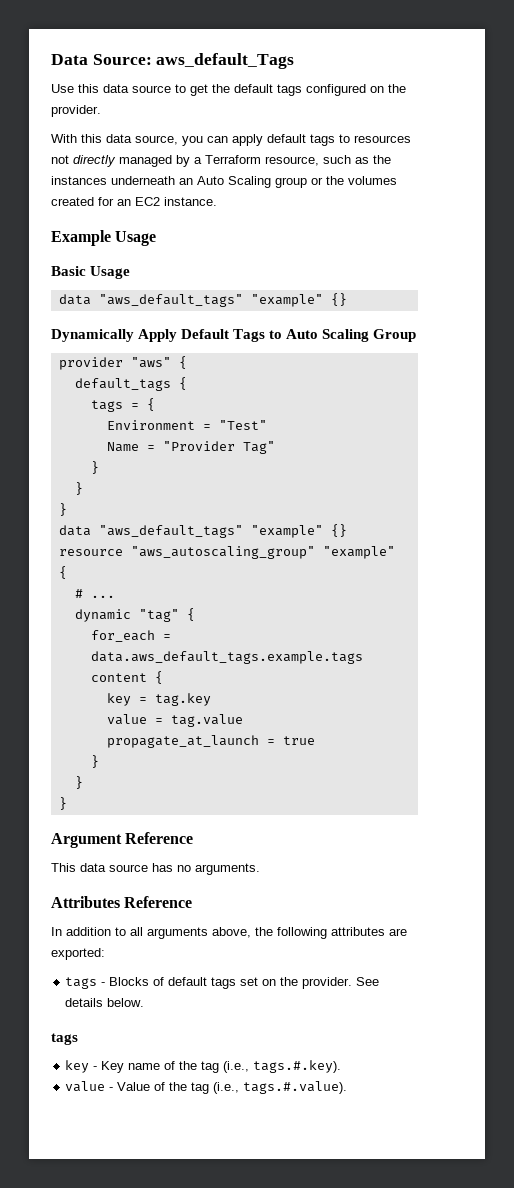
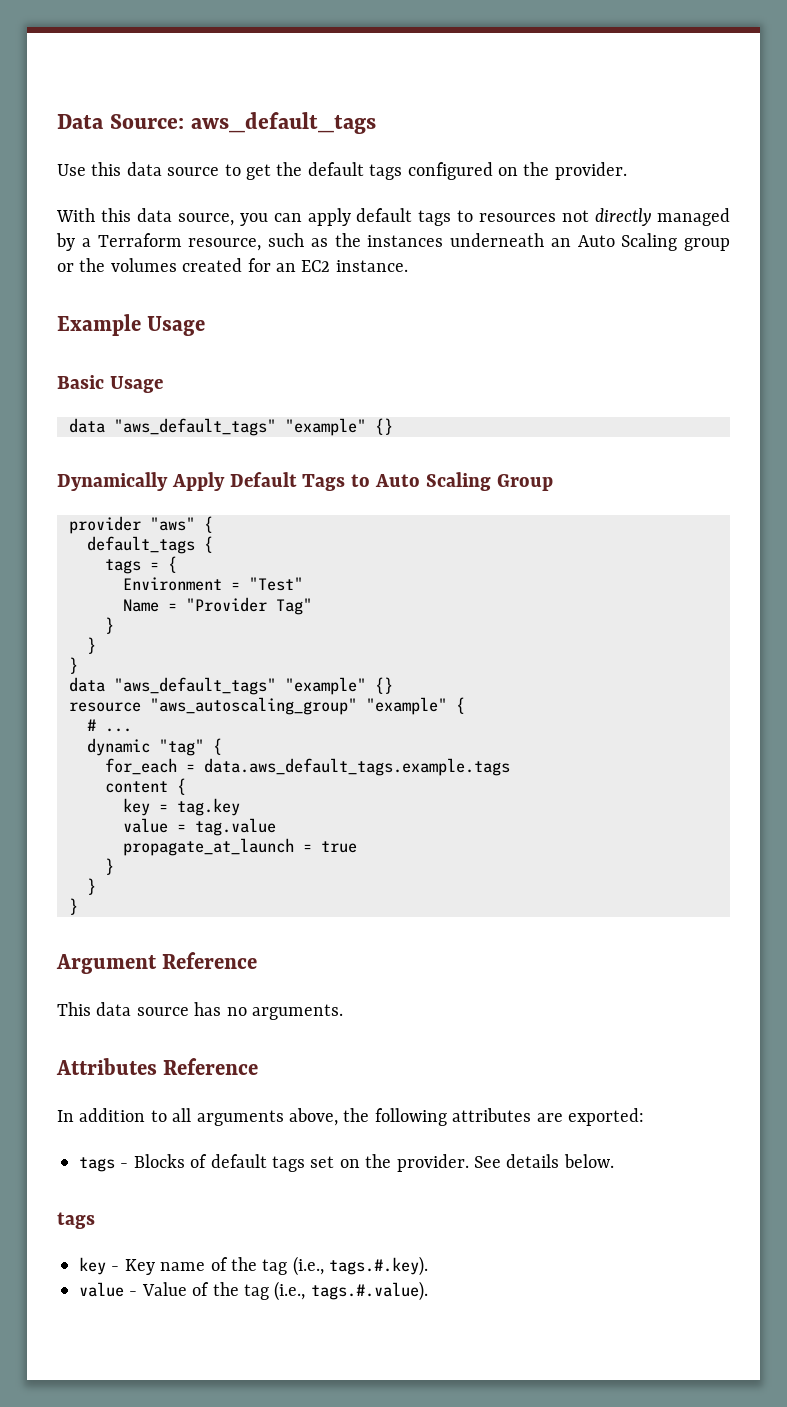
- Data Source: aws_default_Tags
+ Data Source: aws_default_tags

